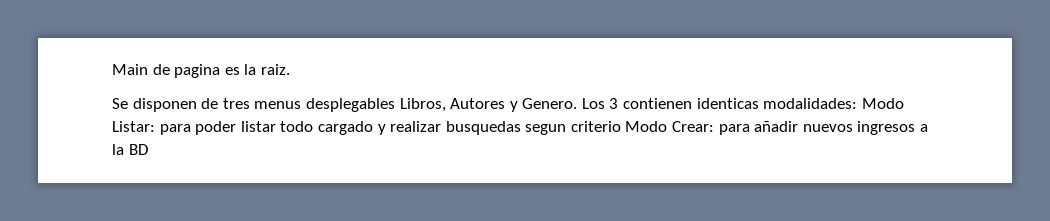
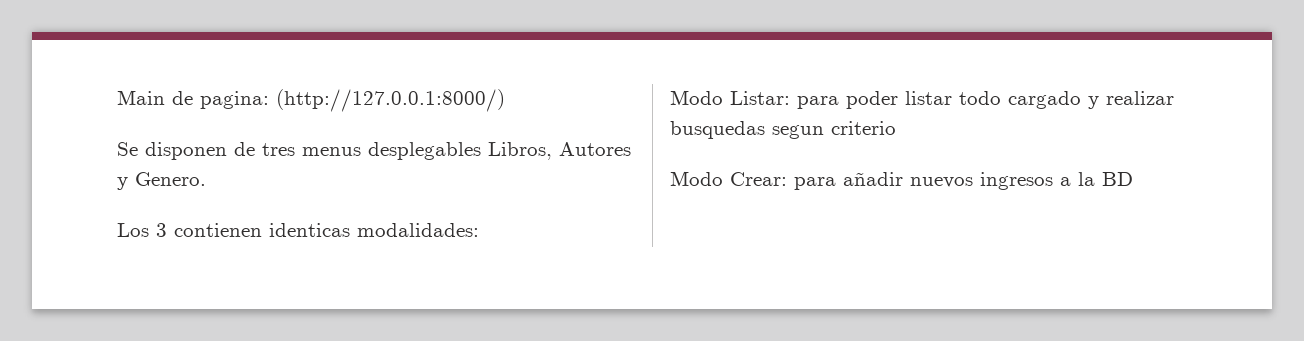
- Main de pagina es la raiz.
+ Main de pagina: (http://127.0.0.1:8000/)
- Se disponen de tres menus desplegables Libros, Autores y Genero. Los 3 contienen identicas modalidades: Modo Listar: para poder listar todo cargado y realizar busquedas segun criterio Modo Crear: para añadir nuevos ingresos a la BD
+ Se disponen de tres menus desplegables Libros, Autores y Genero.
+ Los 3 contienen identicas modalidades:
+ Modo Listar: para poder listar todo cargado y realizar busquedas segun criterio
+ Modo Crear: para añadir nuevos ingresos a la BD

